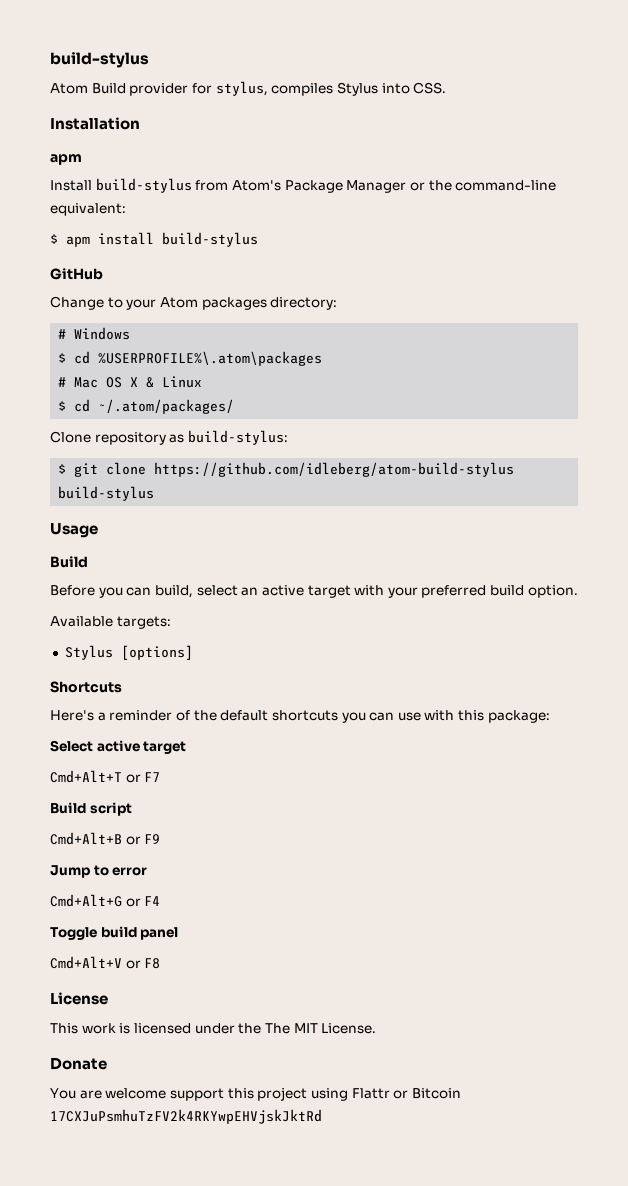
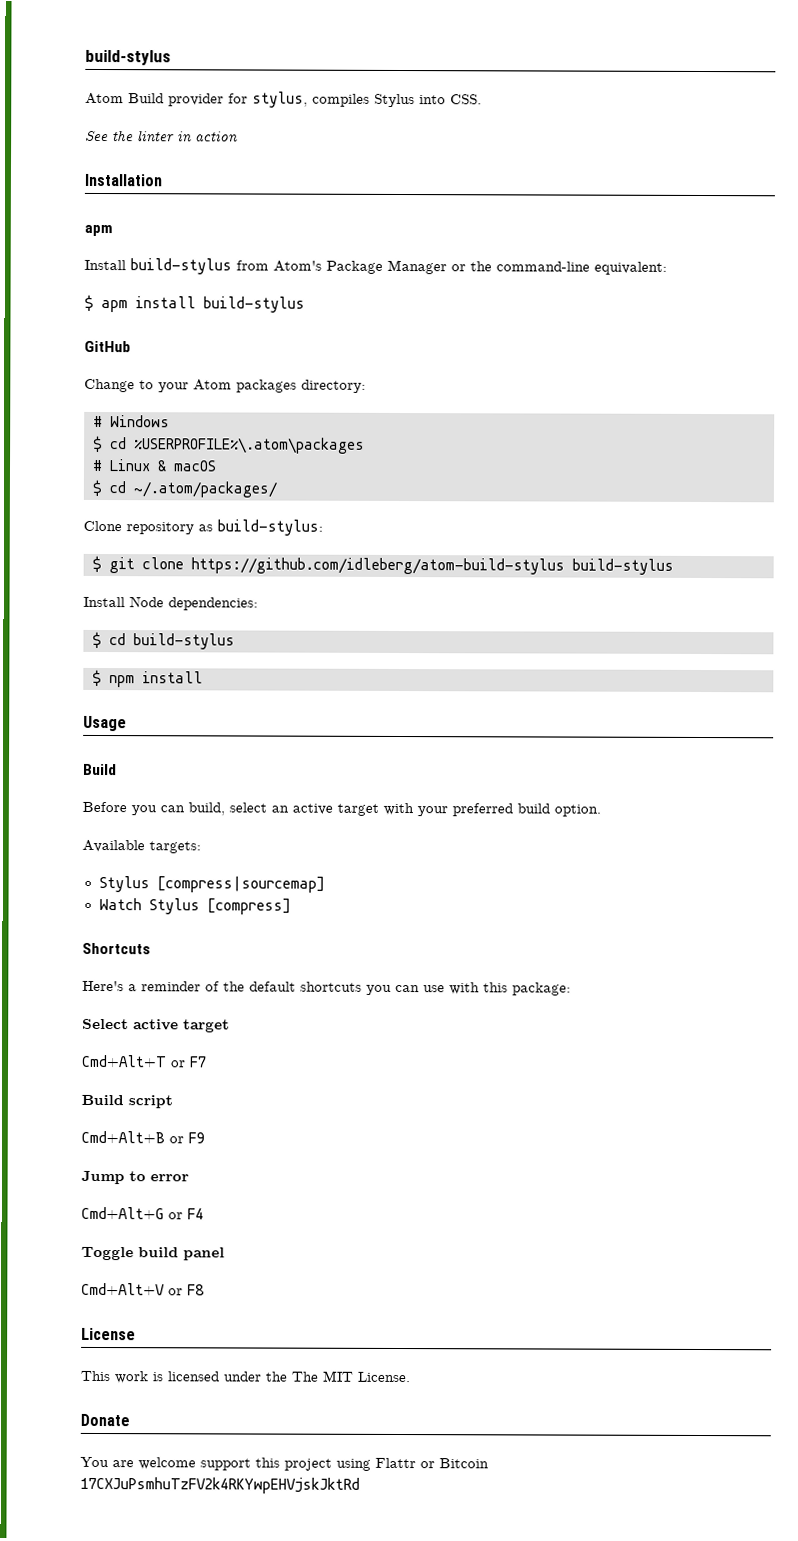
+ See the linter in action
- # Mac OS X & Linux
+ # Linux & macOS
+ Install Node dependencies:
+ $ cd build-stylus
+ $ npm install
- Stylus [options]
+ Stylus [compress|sourcemap]
+ Watch Stylus [compress]

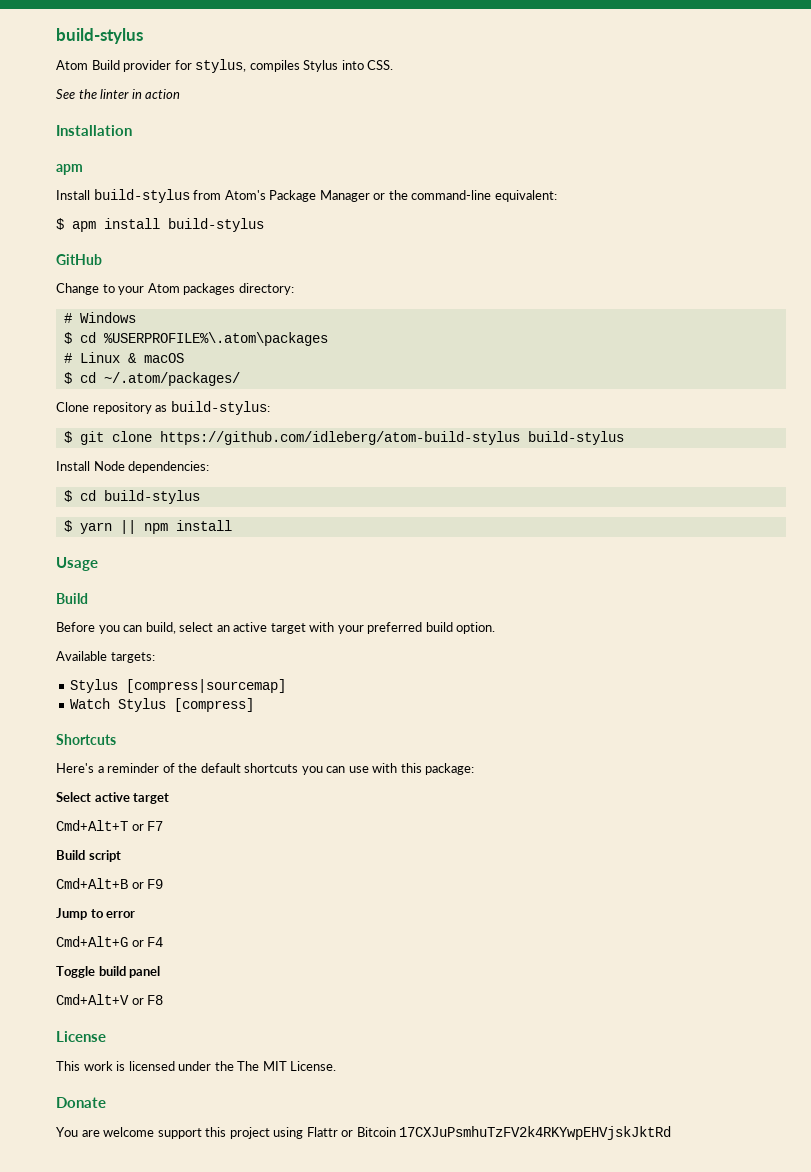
- $ npm install
+ $ yarn || npm install

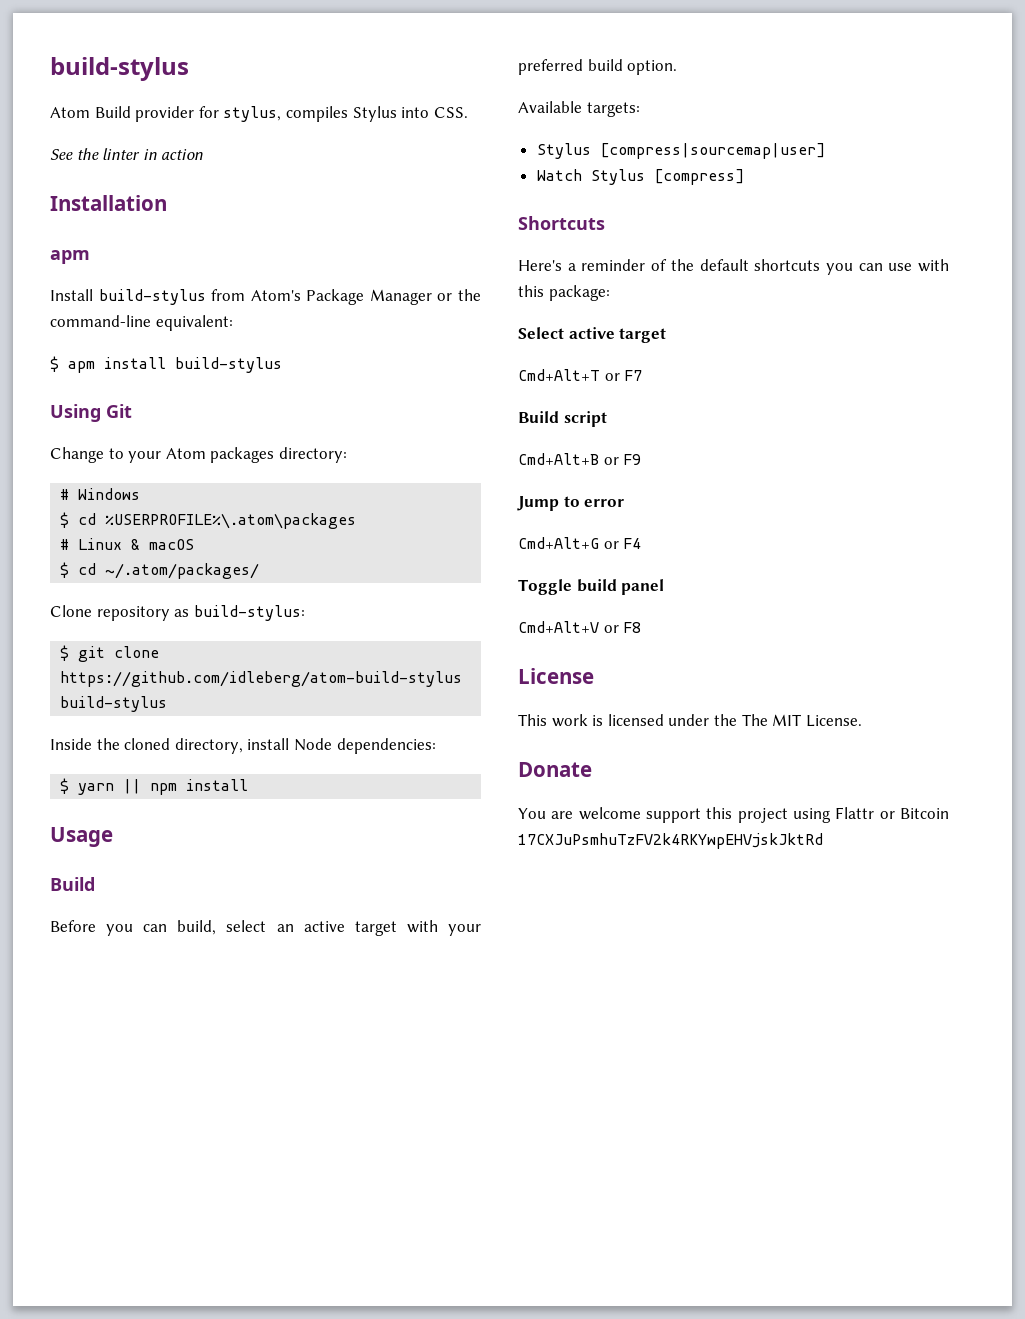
- GitHub
+ Using Git
- Install Node dependencies:
+ Inside the cloned directory, install Node dependencies:
- $ cd build-stylus
- Stylus [compress|sourcemap]
+ Stylus [compress|sourcemap|user]

